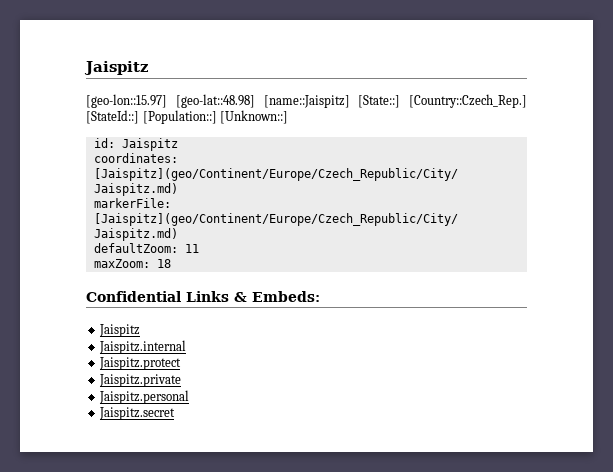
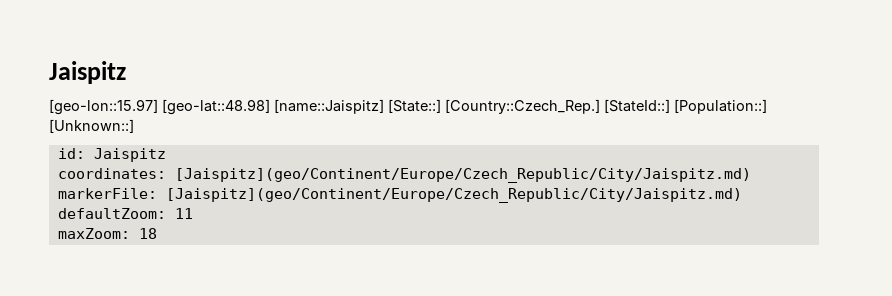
- Confidential Links & Embeds:
- Jaispitz
- Jaispitz.internal
- Jaispitz.protect
- Jaispitz.private
- Jaispitz.personal
- Jaispitz.secret

